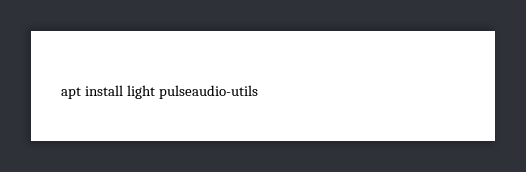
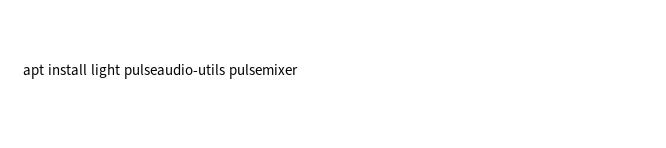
- apt install light pulseaudio-utils
+ apt install light pulseaudio-utils pulsemixer

